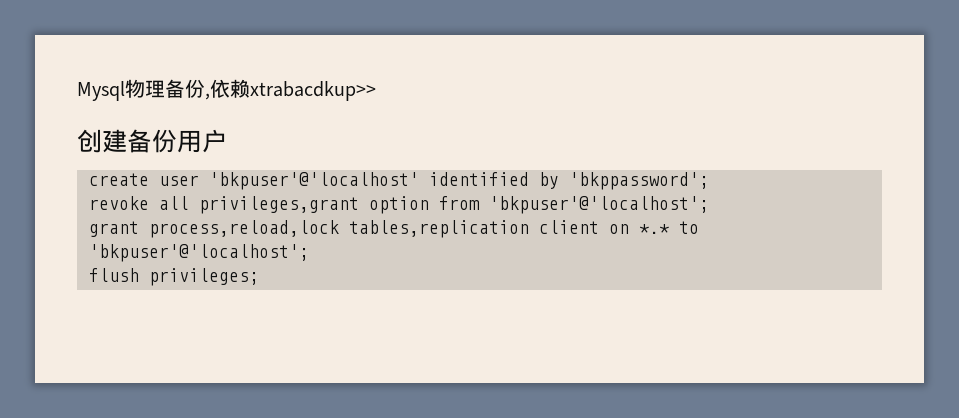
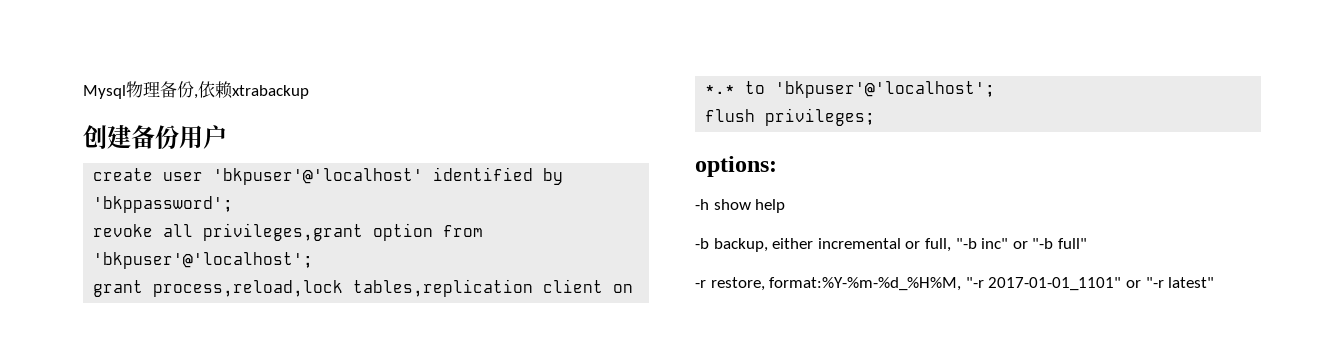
- Mysql物理备份,依赖xtrabacdkup>>
+ Mysql物理备份,依赖xtrabackup
+ options:
+ -h show help
+ -b backup, either incremental or full, "-b inc" or "-b full"
+ -r restore, format:%Y-%m-%d_%H%M, "-r 2017-01-01_1101" or "-r latest"

